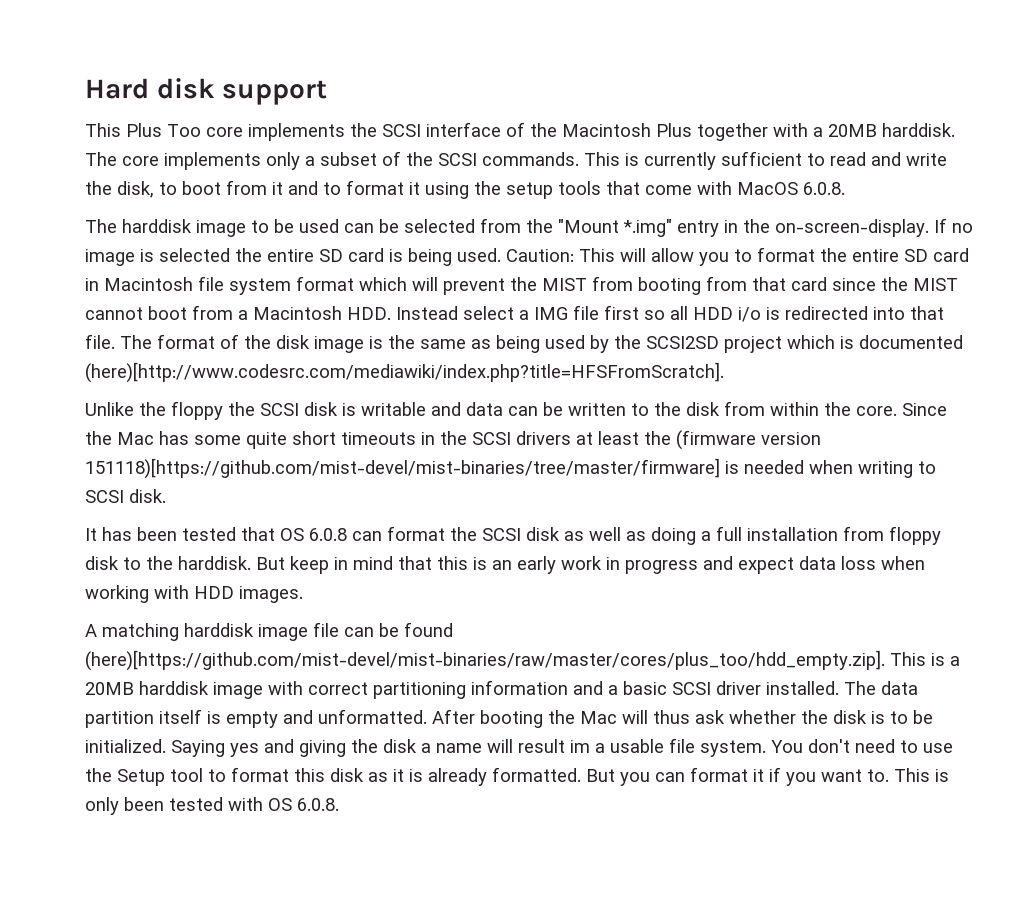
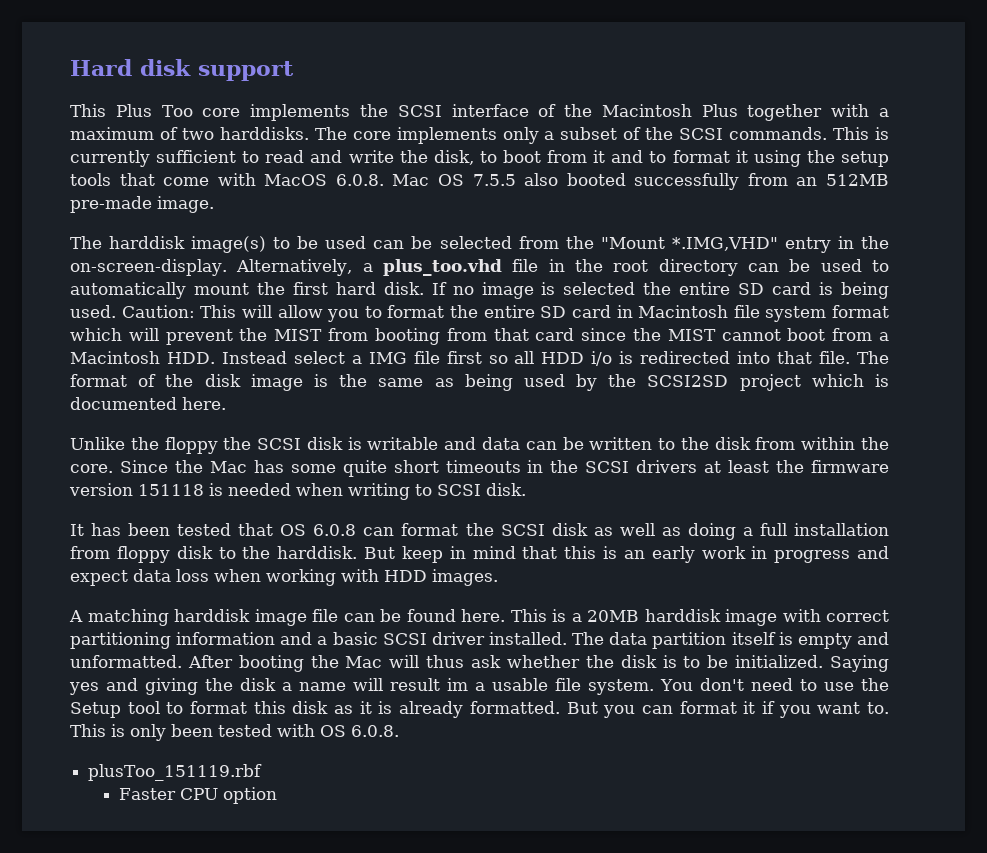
- This Plus Too core implements the SCSI interface of the Macintosh Plus together with a 20MB harddisk.
+ This Plus Too core implements the SCSI interface of the Macintosh Plus together with a maximum of two harddisks.
- This is currently sufficient to read and write the disk, to boot from it and to format it using the setup tools that come with MacOS 6.0.8.
+ This is currently sufficient to read and write the disk, to boot from it and to format it using the setup tools that come with MacOS 6.0.8. Mac OS 7.5.5 also booted successfully from an 512MB pre-made image.
- The harddisk image to be used can be selected from the "Mount *.img" entry in the on-screen-display.
+ The harddisk image(s) to be used can be selected from the "Mount *.IMG,VHD" entry in the on-screen-display.
+ Alternatively, a plus_too.vhd file in the root directory can be used to automatically mount the first hard disk.
- The format of the disk image is the same as being used by the SCSI2SD project which is documented (here)[http://www.codesrc.com/mediawiki/index.php?title=HFSFromScratch].
+ The format of the disk image is the same as being used by the SCSI2SD project which is documented here.
- Since the Mac has some quite short timeouts in the SCSI drivers at least the (firmware version 151118)[https://github.com/mist-devel/mist-binaries/tree/master/firmware] is needed when writing to SCSI disk.
+ Since the Mac has some quite short timeouts in the SCSI drivers at least the firmware version 151118 is needed when writing to SCSI disk.
- A matching harddisk image file can be found (here)[https://github.com/mist-devel/mist-binaries/raw/master/cores/plus_too/hdd_empty.zip]. This is a 20MB harddisk image with correct partitioning information and a basic SCSI driver installed.
+ A matching harddisk image file can be found here. This is a 20MB harddisk image with correct partitioning information and a basic SCSI driver installed.
+ plusToo_151119.rbf
+ Faster CPU option

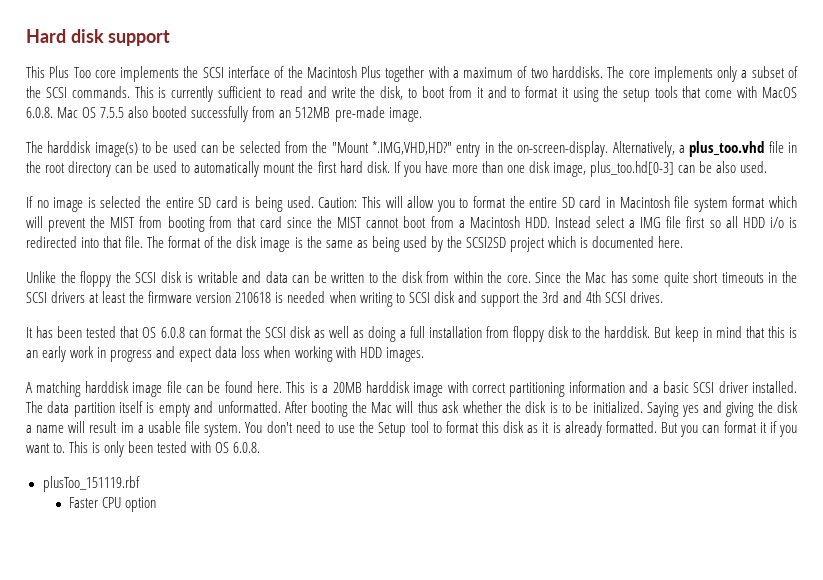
- The harddisk image(s) to be used can be selected from the "Mount *.IMG,VHD" entry in the on-screen-display.
+ The harddisk image(s) to be used can be selected from the "Mount *.IMG,VHD,HD?" entry in the on-screen-display.
+ If you have more than one disk image, plus_too.hd[0-3] can be also used.
- Since the Mac has some quite short timeouts in the SCSI drivers at least the firmware version 151118 is needed when writing to SCSI disk.
+ Since the Mac has some quite short timeouts in the SCSI drivers at least the firmware version 210618 is needed when writing to SCSI disk and support the 3rd and 4th SCSI drives.

